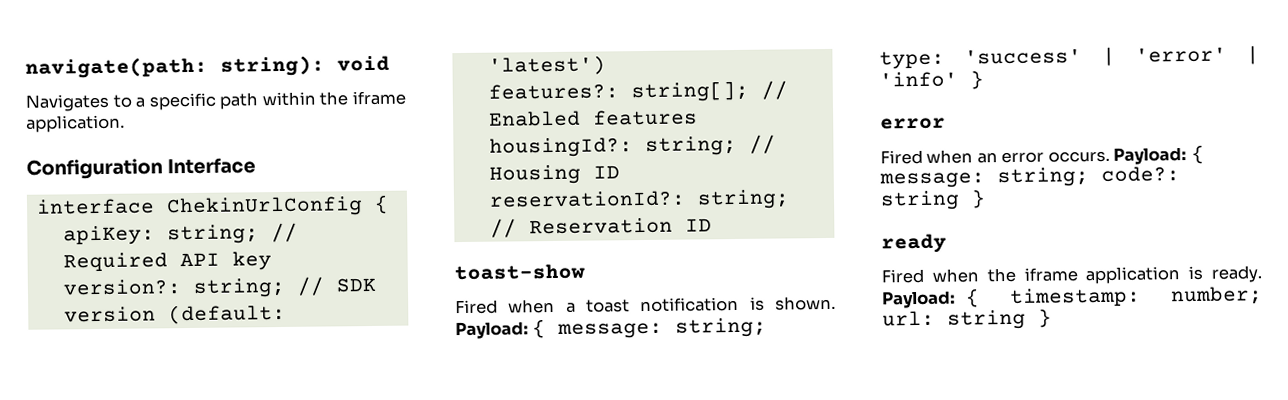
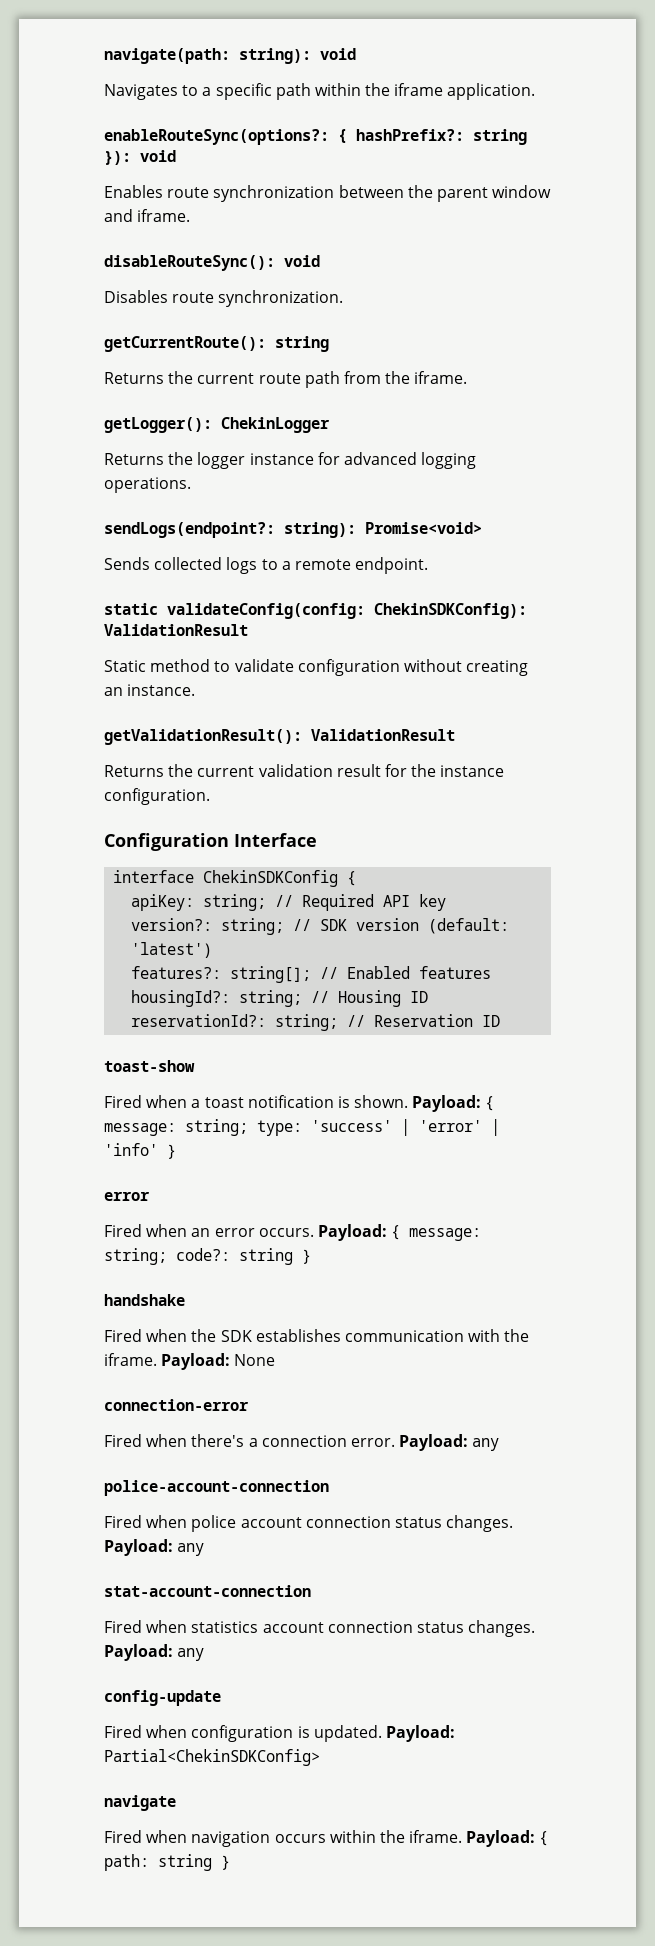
+ enableRouteSync(options?: { hashPrefix?: string }): void
+ Enables route synchronization between the parent window and iframe.
+ disableRouteSync(): void
+ Disables route synchronization.
+ getCurrentRoute(): string
+ Returns the current route path from the iframe.
+ getLogger(): ChekinLogger
+ Returns the logger instance for advanced logging operations.
+ sendLogs(endpoint?: string): Promise<void>
+ Sends collected logs to a remote endpoint.
+ static validateConfig(config: ChekinSDKConfig): ValidationResult
+ Static method to validate configuration without creating an instance.
+ getValidationResult(): ValidationResult
+ Returns the current validation result for the instance configuration.
- interface ChekinUrlConfig {
+ interface ChekinSDKConfig {
- ready
+ handshake
- Fired when the iframe application is ready. Payload: { timestamp: number; url: string }
+ Fired when the SDK establishes communication with the iframe. Payload: None
+ connection-error
+ Fired when there's a connection error. Payload: any
+ police-account-connection
+ Fired when police account connection status changes. Payload: any
+ stat-account-connection
+ Fired when statistics account connection status changes. Payload: any
+ config-update
+ Fired when configuration is updated. Payload: Partial<ChekinSDKConfig>
+ navigate
+ Fired when navigation occurs within the iframe. Payload: { path: string }

